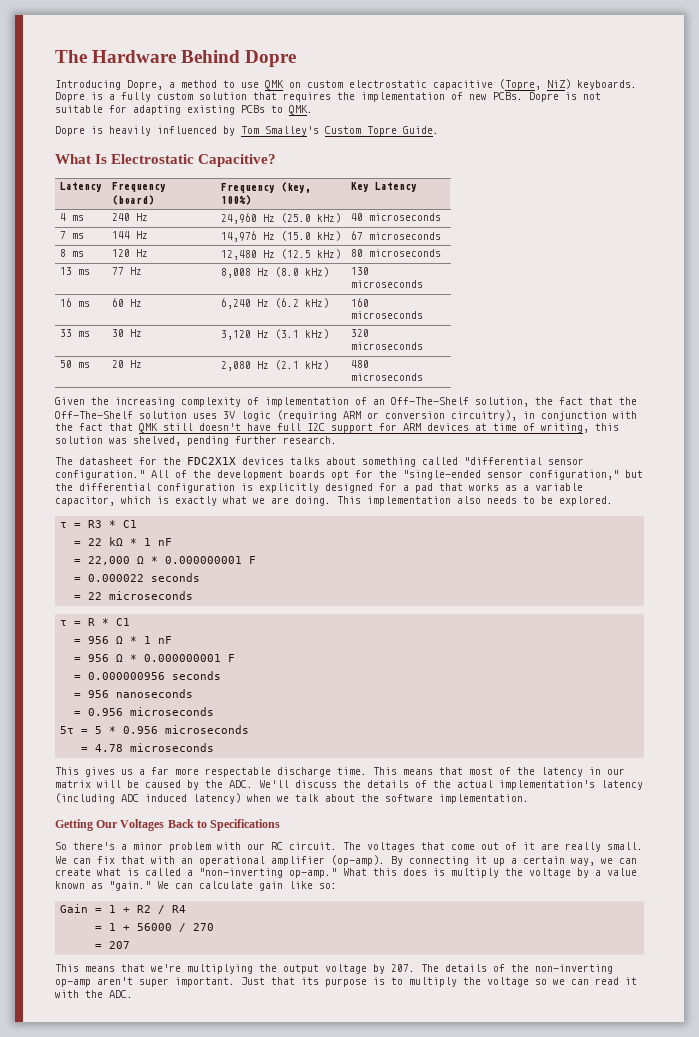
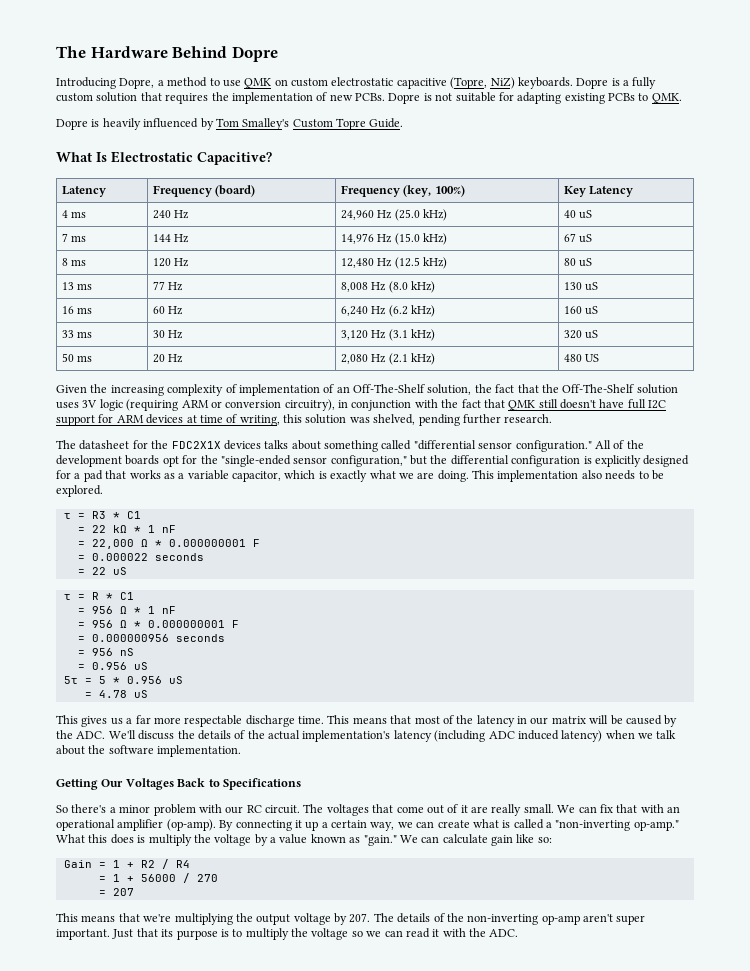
- 4 ms | 240 Hz | 24,960 Hz (25.0 kHz) | 40 microseconds
+ 4 ms | 240 Hz | 24,960 Hz (25.0 kHz) | 40 uS
- 7 ms | 144 Hz | 14,976 Hz (15.0 kHz) | 67 microseconds
+ 7 ms | 144 Hz | 14,976 Hz (15.0 kHz) | 67 uS
- 8 ms | 120 Hz | 12,480 Hz (12.5 kHz) | 80 microseconds
+ 8 ms | 120 Hz | 12,480 Hz (12.5 kHz) | 80 uS
- 13 ms | 77 Hz | 8,008 Hz (8.0 kHz) | 130 microseconds
+ 13 ms | 77 Hz | 8,008 Hz (8.0 kHz) | 130 uS
- 16 ms | 60 Hz | 6,240 Hz (6.2 kHz) | 160 microseconds
+ 16 ms | 60 Hz | 6,240 Hz (6.2 kHz) | 160 uS
- 33 ms | 30 Hz | 3,120 Hz (3.1 kHz) | 320 microseconds
+ 33 ms | 30 Hz | 3,120 Hz (3.1 kHz) | 320 uS
- 50 ms | 20 Hz | 2,080 Hz (2.1 kHz) | 480 microseconds
+ 50 ms | 20 Hz | 2,080 Hz (2.1 kHz) | 480 US
- = 22 microseconds
+ = 22 uS
- = 956 nanoseconds
+ = 956 nS
- = 0.956 microseconds
+ = 0.956 uS
- 5τ = 5 * 0.956 microseconds
+ 5τ = 5 * 0.956 uS
- = 4.78 microseconds
+ = 4.78 uS

